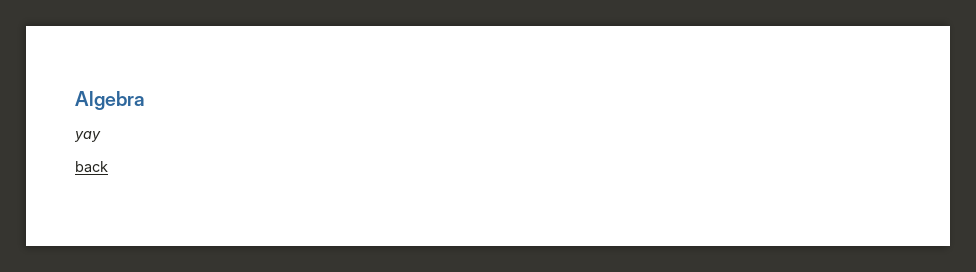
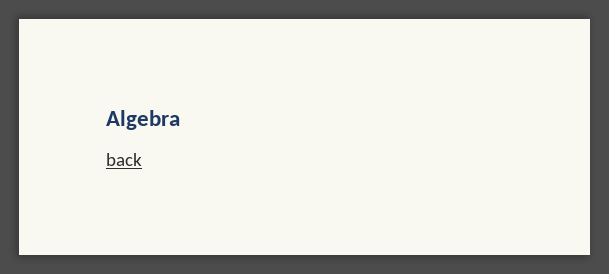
- yay

